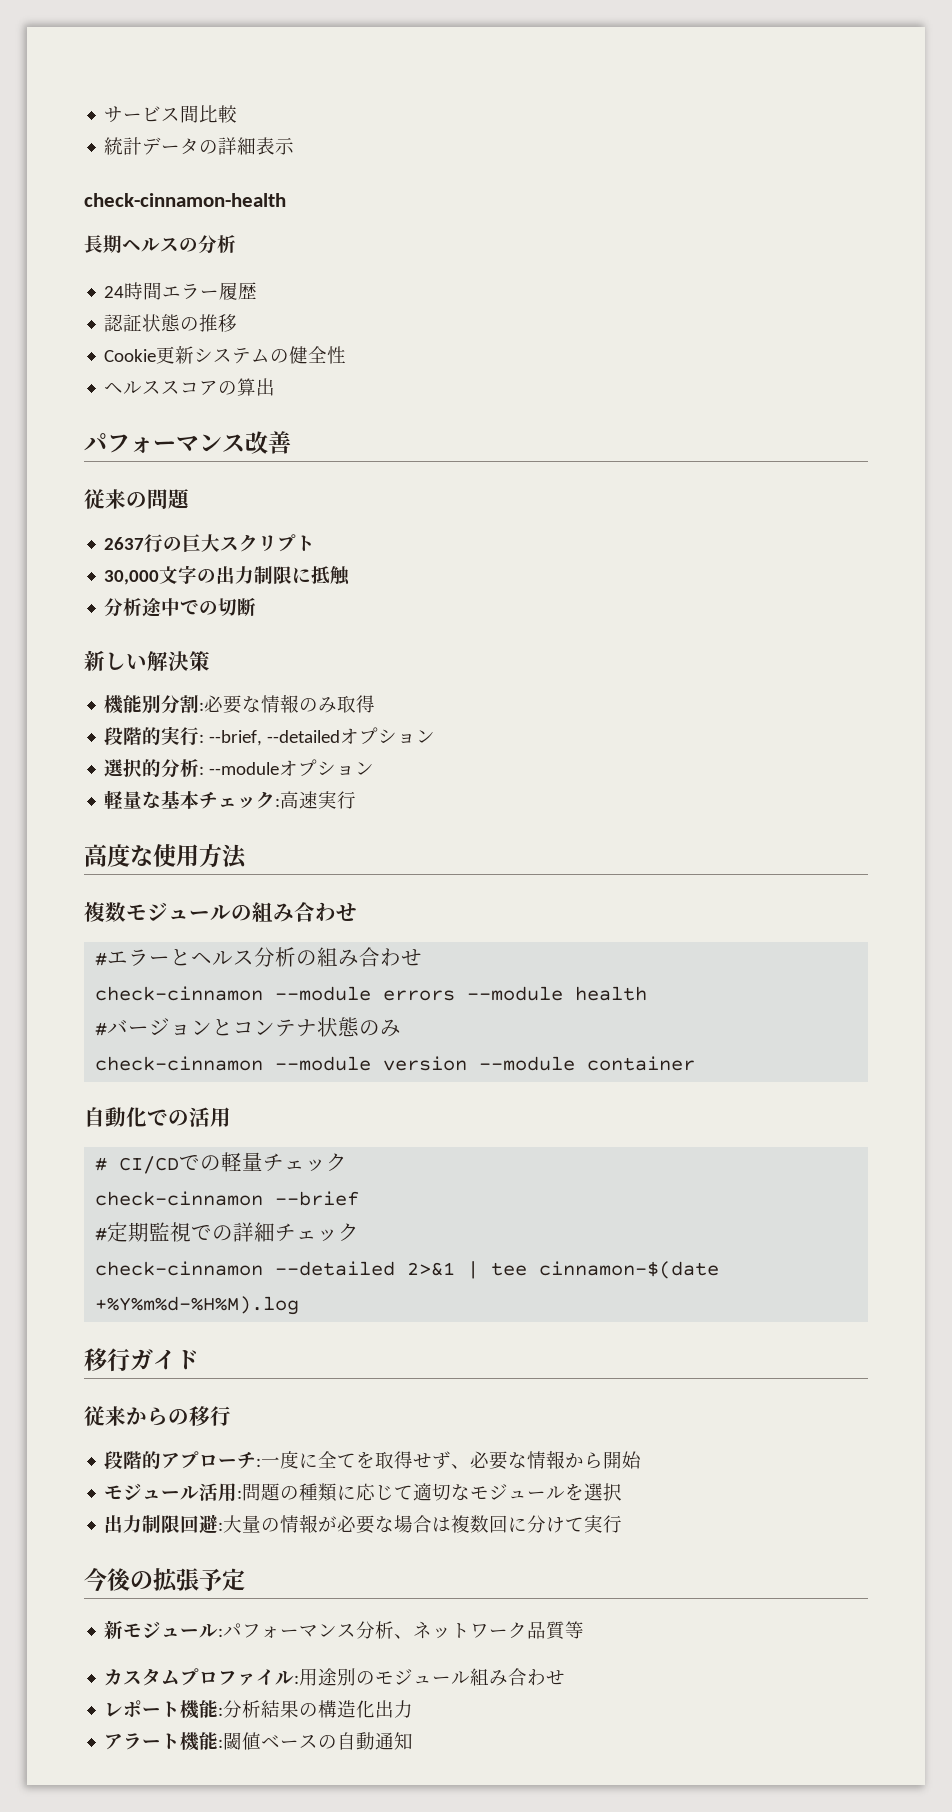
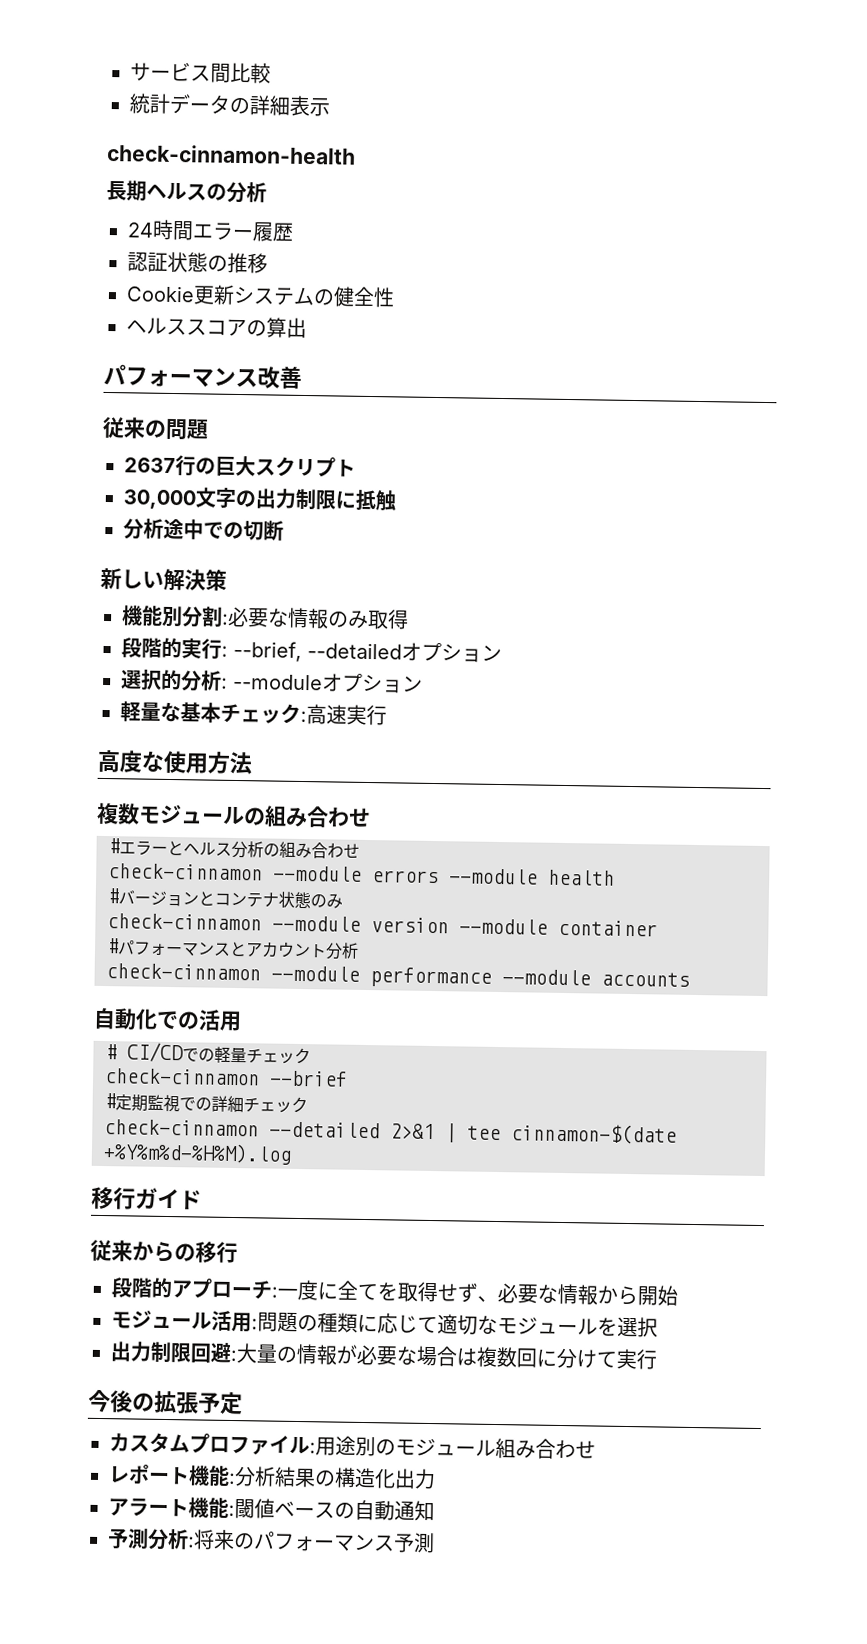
+ #パフォーマンスとアカウント分析
+ check-cinnamon --module performance --module accounts
- 新モジュール:パフォーマンス分析、ネットワーク品質等
+ 予測分析:将来のパフォーマンス予測

